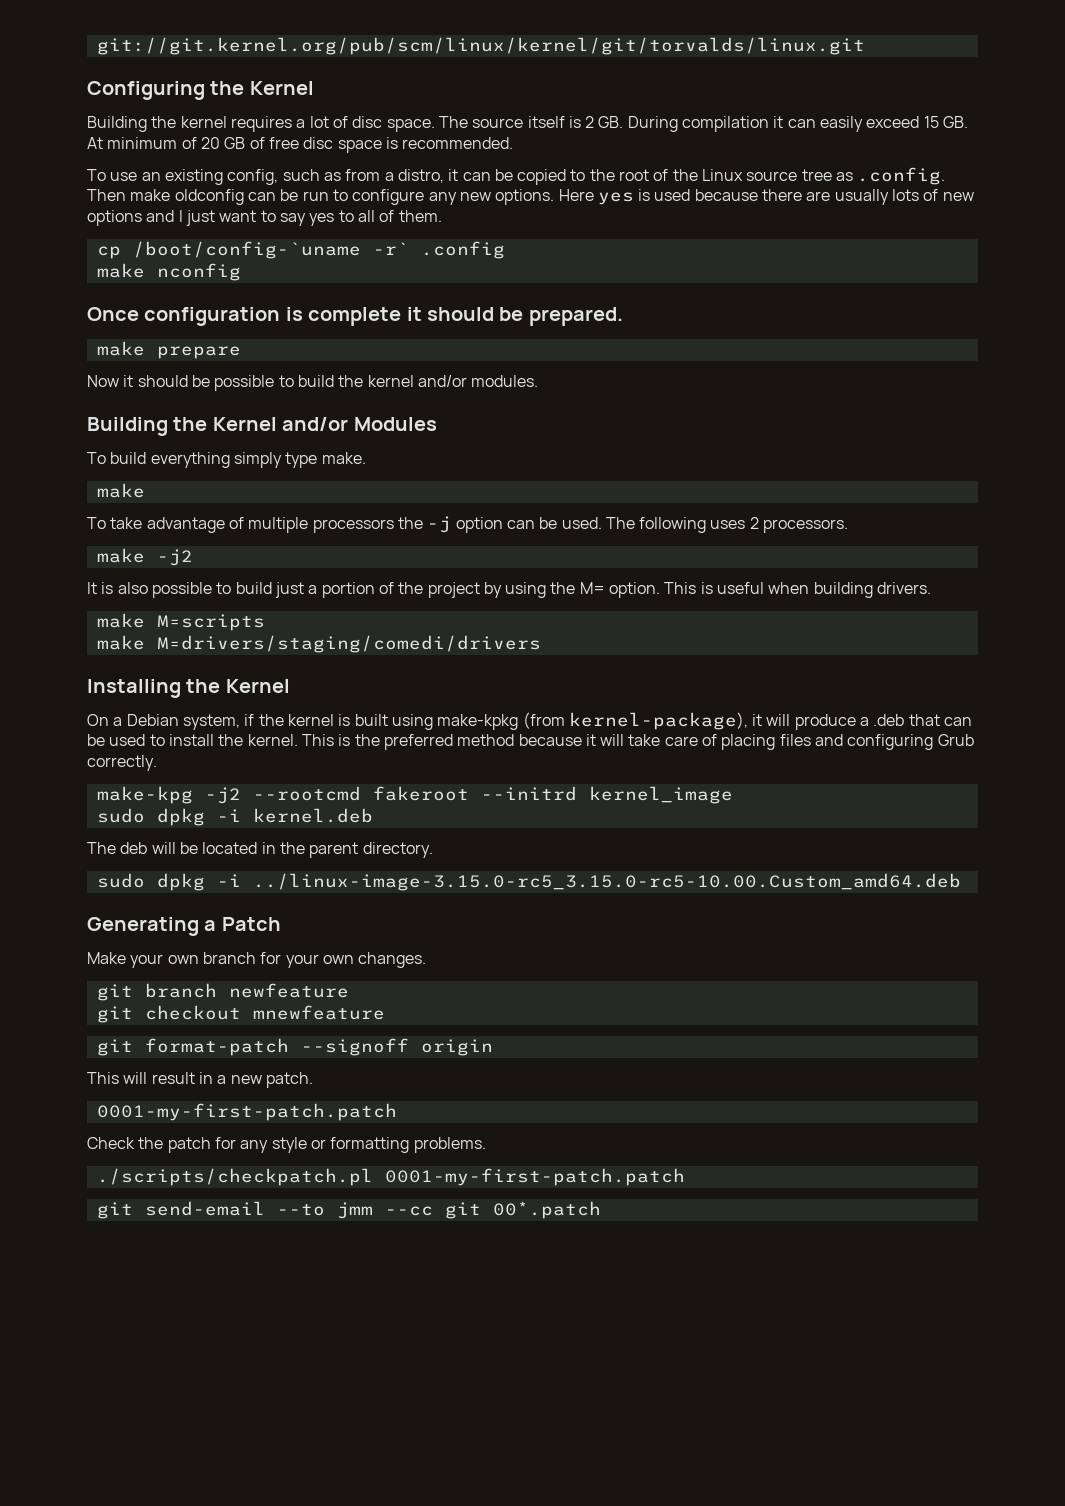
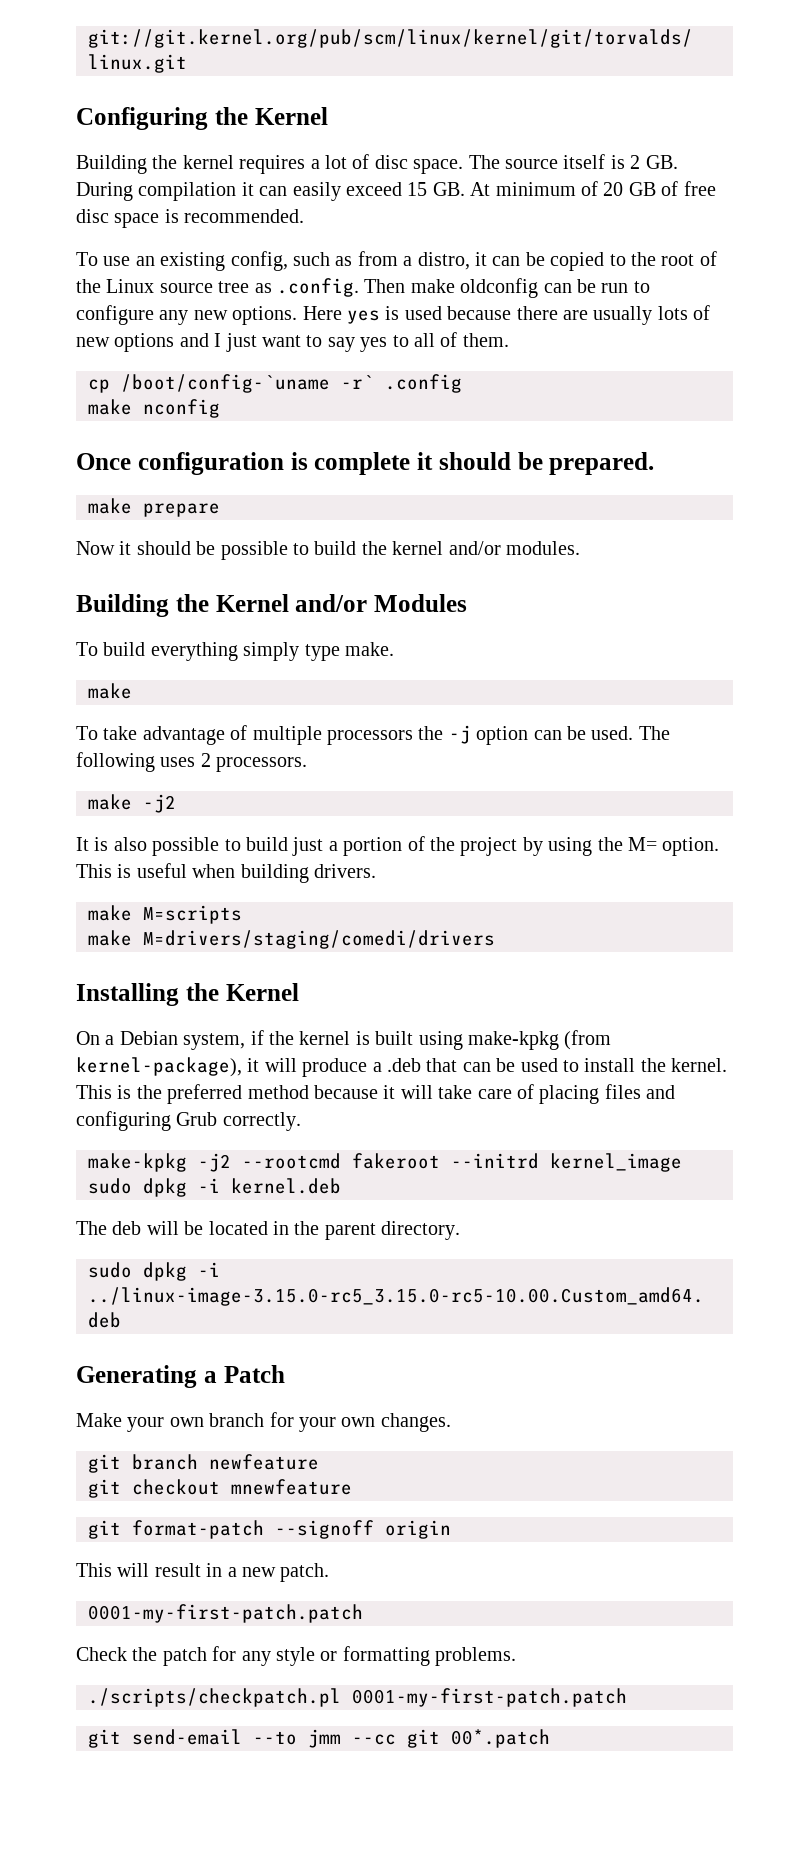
- make-kpg -j2 --rootcmd fakeroot --initrd kernel_image
+ make-kpkg -j2 --rootcmd fakeroot --initrd kernel_image

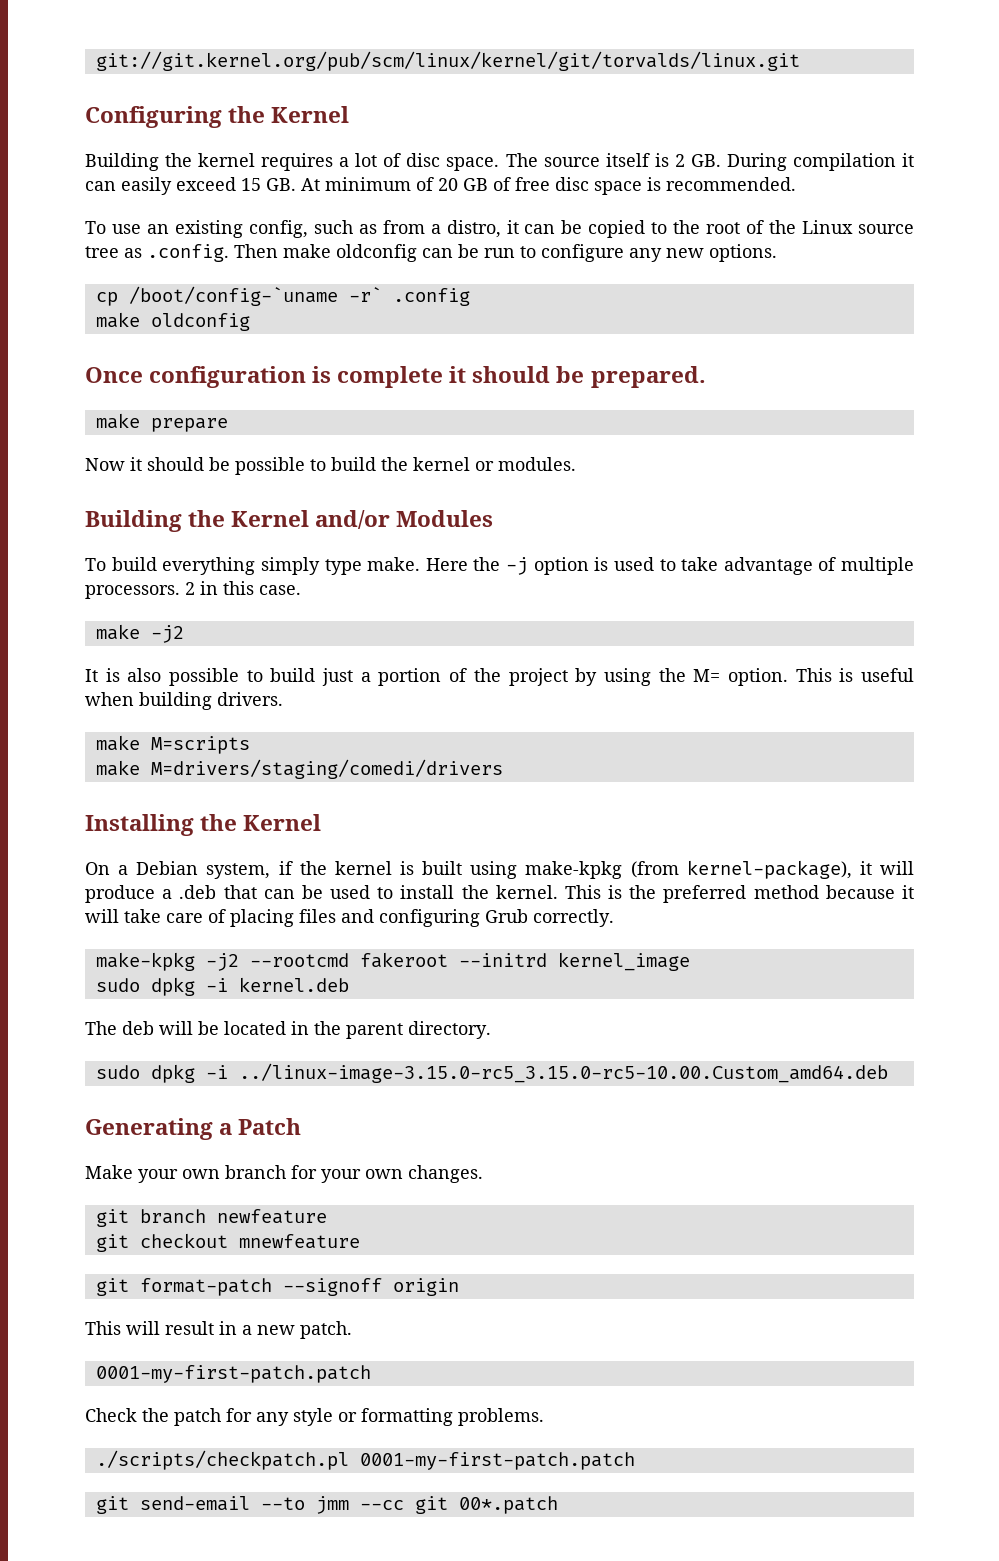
- Here yes is used because there are usually lots of new options and I just want to say yes to all of them.
  cp /boot/config-`uname -r` .config
- make nconfig
+ make oldconfig
- Now it should be possible to build the kernel and/or modules.
+ Now it should be possible to build the kernel or modules.
- To build everything simply type make.
- make
- To take advantage of multiple processors the -j option can be used. The following uses 2 processors.
+ To build everything simply type make. Here the -j option is used to take advantage of multiple processors. 2 in this case.

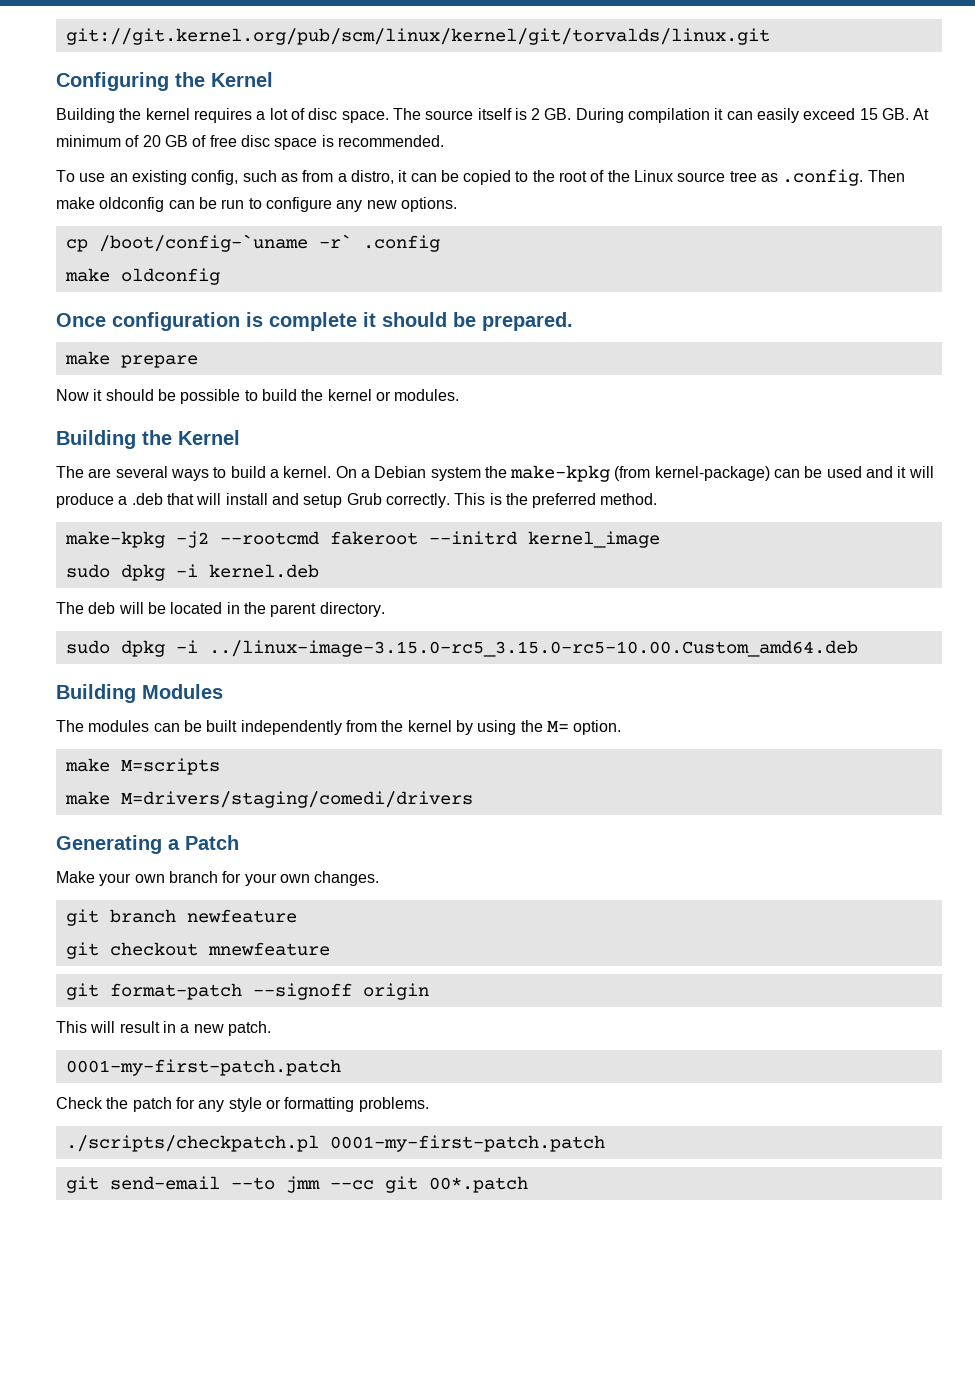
- Building the Kernel and/or Modules
- To build everything simply type make. Here the -j option is used to take advantage of multiple processors. 2 in this case.
- make -j2
- It is also possible to build just a portion of the project by using the M= option. This is useful when building drivers.
- make M=scripts
- make M=drivers/staging/comedi/drivers
- Installing the Kernel
- On a Debian system, if the kernel is built using make-kpkg (from kernel-package), it will produce a .deb that can be used to install the kernel. This is the preferred method because it will take care of placing files and configuring Grub correctly.
+ Building the Kernel
+ The are several ways to build a kernel. On a Debian system the make-kpkg (from kernel-package) can be used and it will produce a .deb that will install and setup Grub correctly. This is the preferred method.
+ Building Modules
+ The modules can be built independently from the kernel by using the M= option.
+ make M=scripts
+ make M=drivers/staging/comedi/drivers

